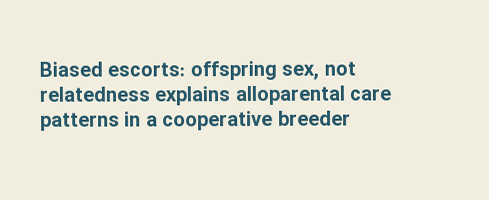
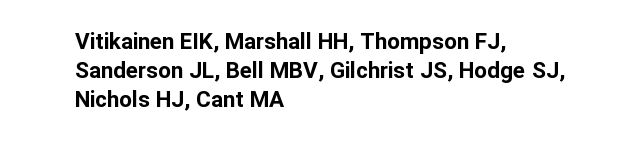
- Biased escorts: offspring sex, not relatedness explains alloparental care patterns in a cooperative breeder
+ Vitikainen EIK, Marshall HH, Thompson FJ, Sanderson JL, Bell MBV, Gilchrist JS, Hodge SJ, Nichols HJ, Cant MA

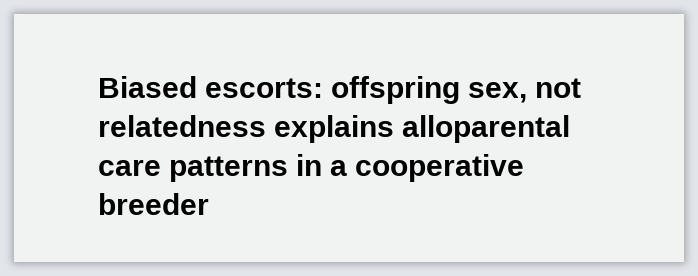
- Vitikainen EIK, Marshall HH, Thompson FJ, Sanderson JL, Bell MBV, Gilchrist JS, Hodge SJ, Nichols HJ, Cant MA
+ Biased escorts: offspring sex, not relatedness explains alloparental care patterns in a cooperative breeder

